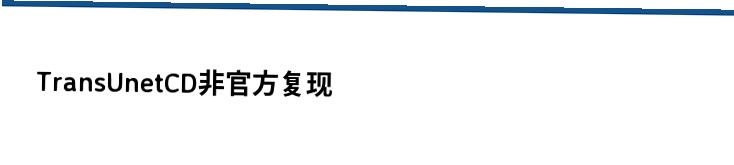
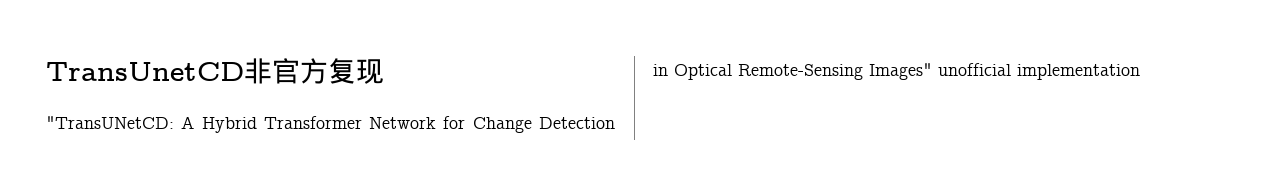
+ "TransUNetCD: A Hybrid Transformer Network for Change Detection in Optical Remote-Sensing Images" unofficial implementation

